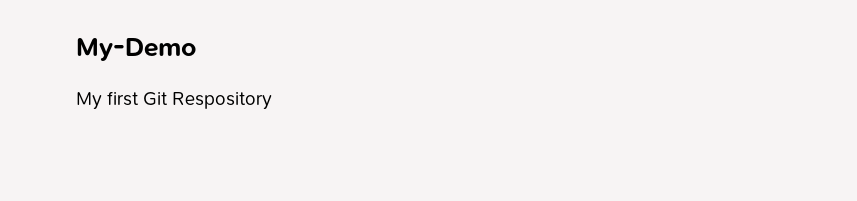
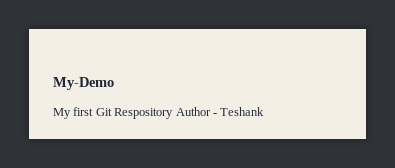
- My first Git Respository
+ My first Git Respository Author - Teshank

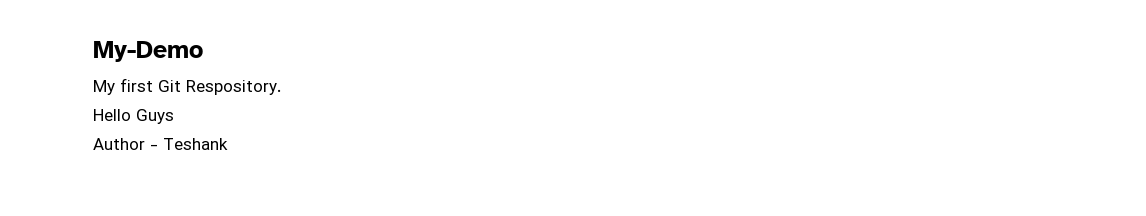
- My first Git Respository Author - Teshank
+ My first Git Respository.
+ Hello Guys
+ Author - Teshank

